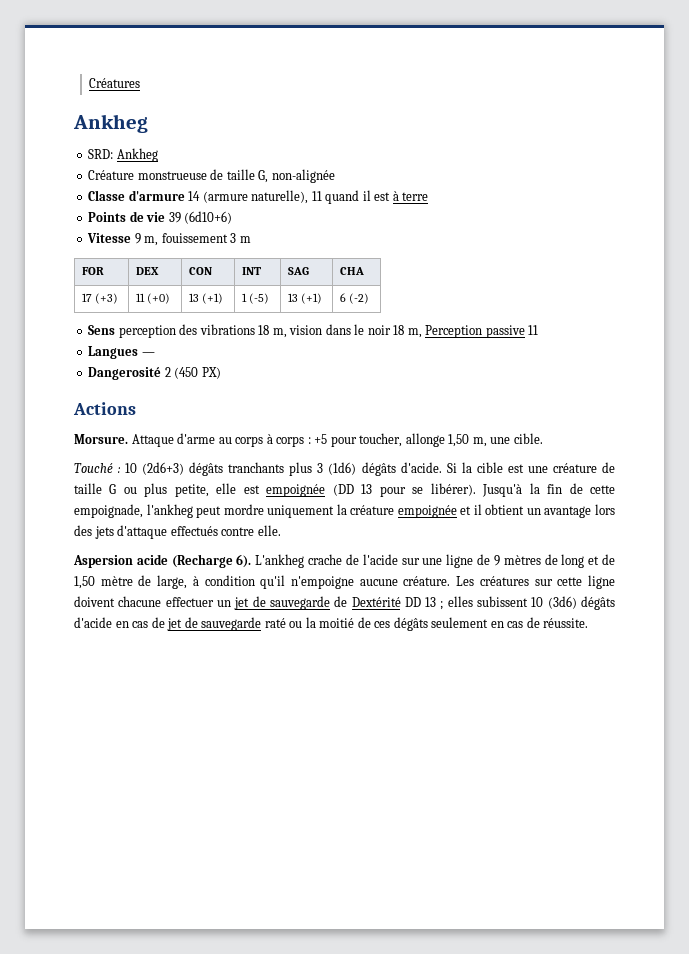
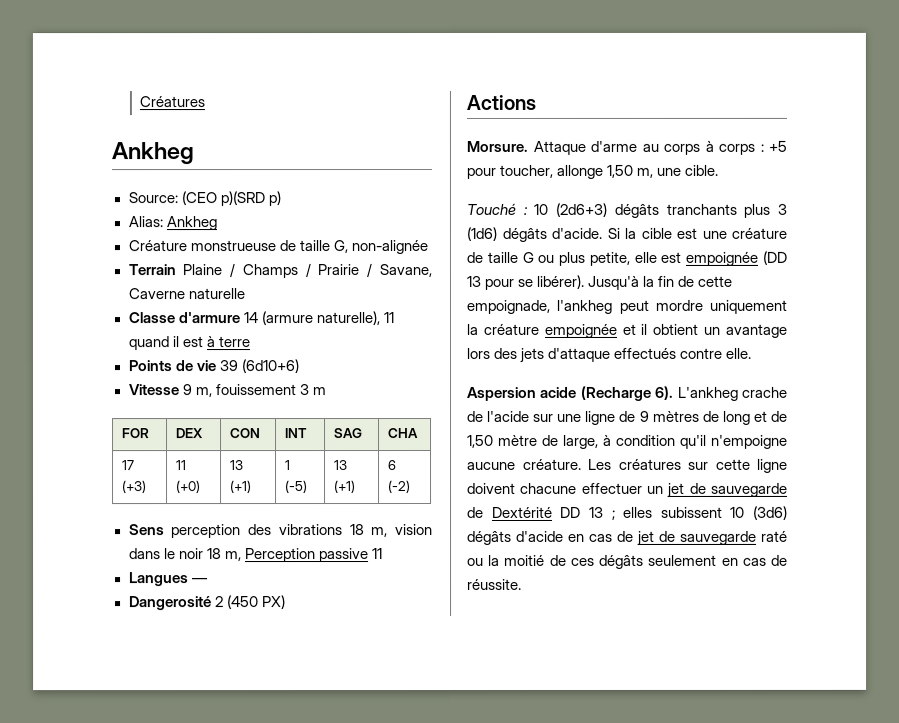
- SRD: Ankheg
+ Source: (CEO p)(SRD p)
+ Alias: Ankheg
+ Terrain Plaine / Champs / Prairie / Savane, Caverne naturelle

